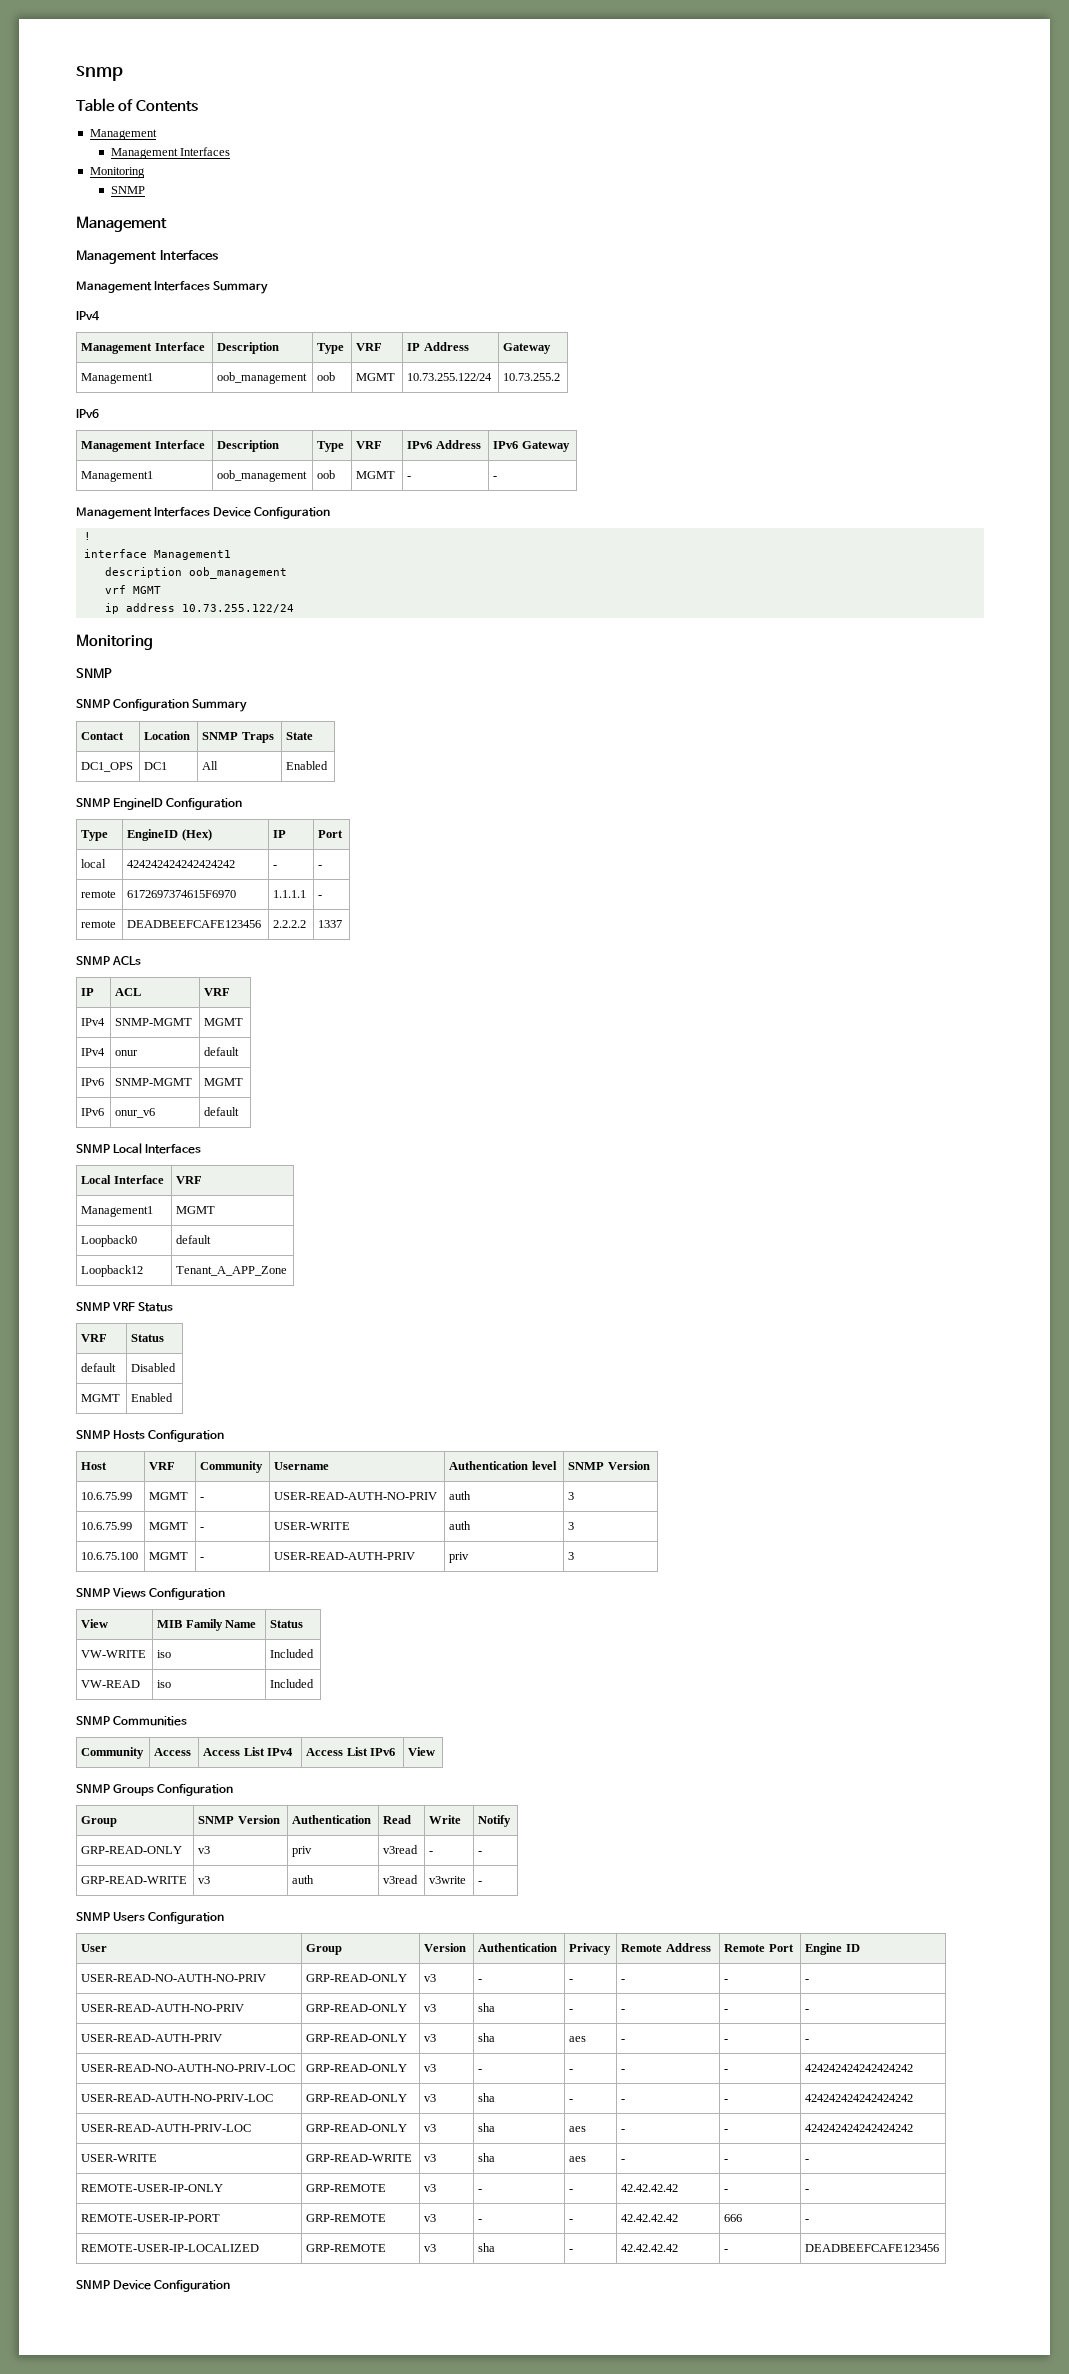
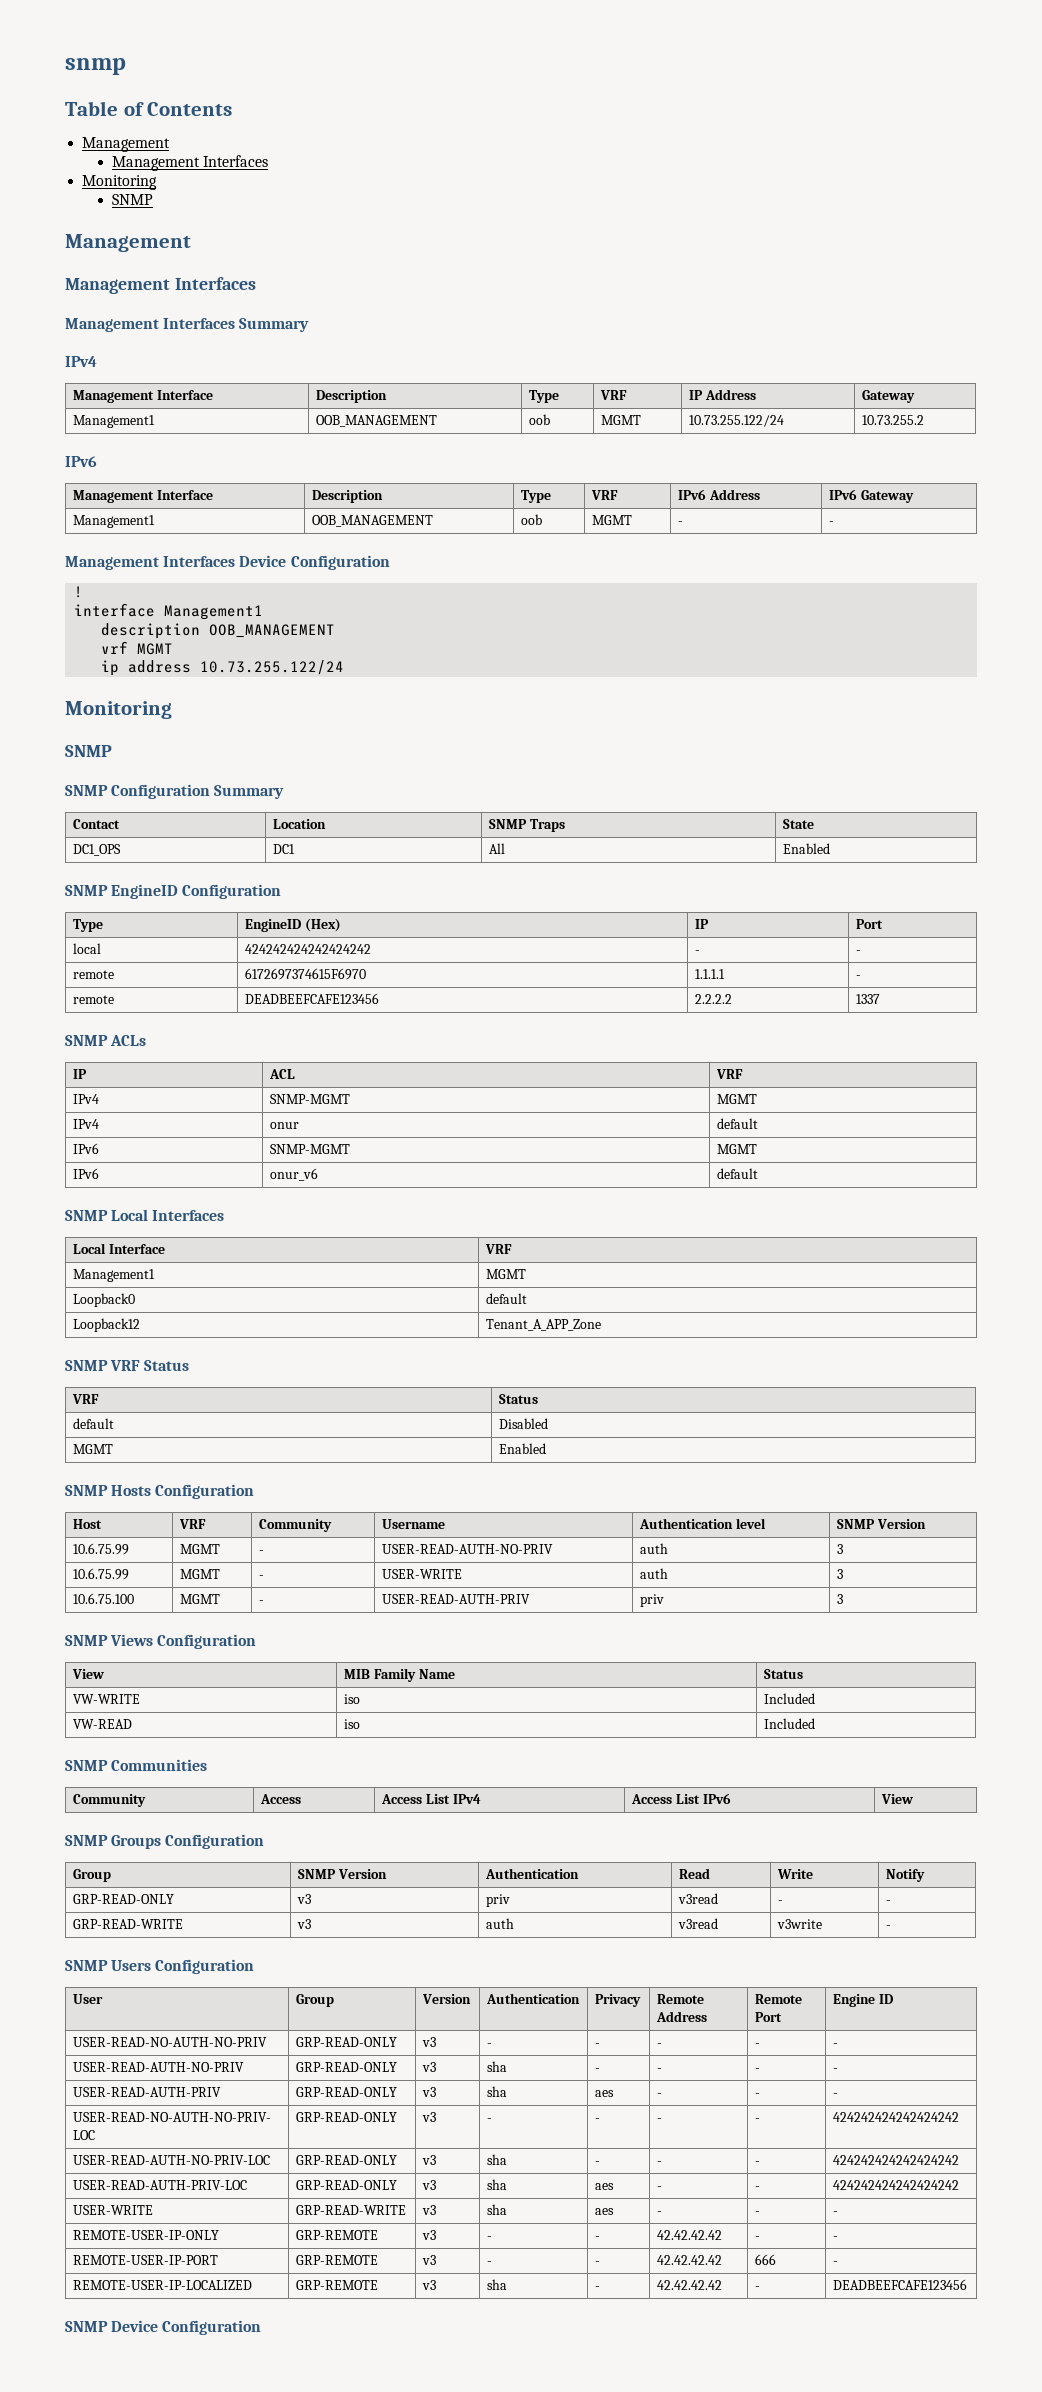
- Management1 | oob_management | oob | MGMT | 10.73.255.122/24 | 10.73.255.2
+ Management1 | OOB_MANAGEMENT | oob | MGMT | 10.73.255.122/24 | 10.73.255.2
- Management1 | oob_management | oob | MGMT | - | -
+ Management1 | OOB_MANAGEMENT | oob | MGMT | - | -
- description oob_management
+ description OOB_MANAGEMENT

